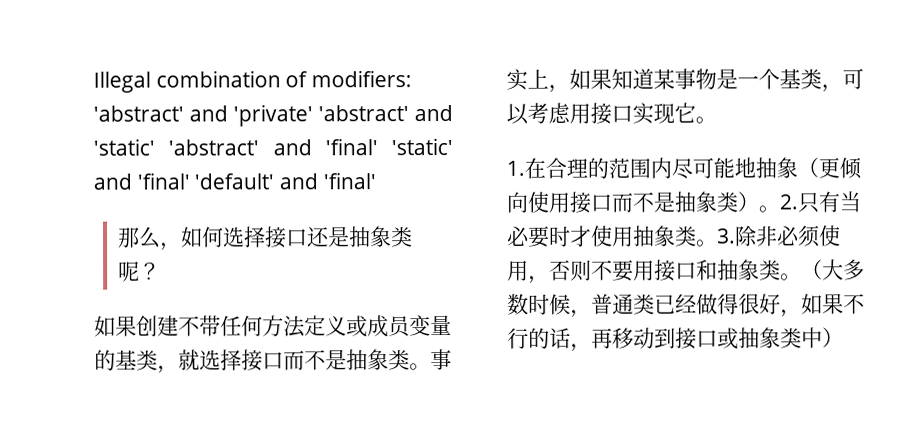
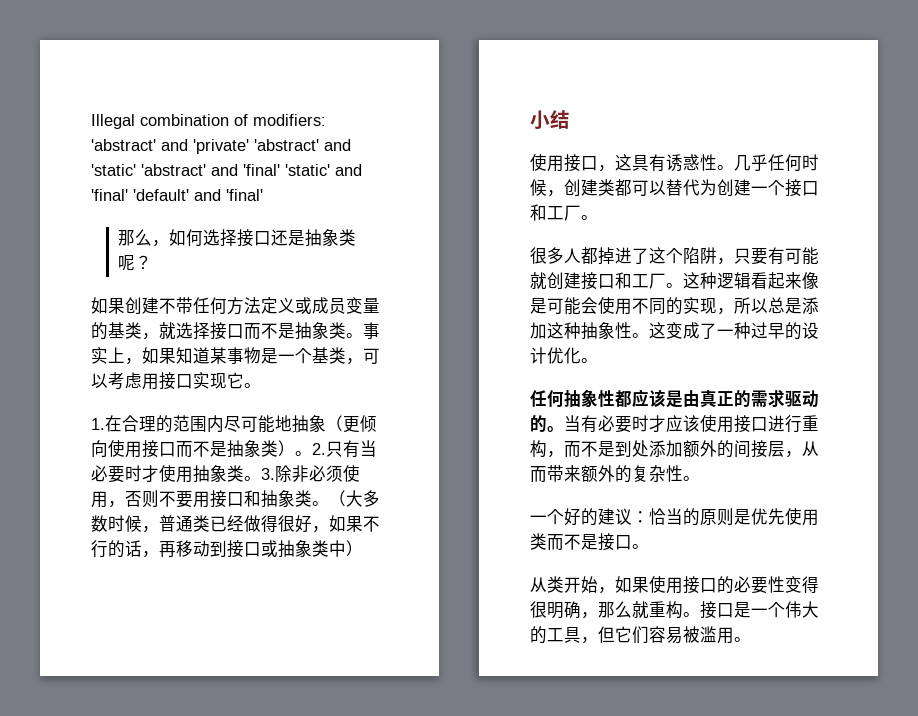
+ 小结
+ 使用接口，这具有诱惑性。几乎任何时候，创建类都可以替代为创建一个接口和工厂。
+ 很多人都掉进了这个陷阱，只要有可能就创建接口和工厂。这种逻辑看起来像是可能会使用不同的实现，所以总是添加这种抽象性。这变成了一种过早的设计优化。
+ 任何抽象性都应该是由真正的需求驱动的。当有必要时才应该使用接口进行重构，而不是到处添加额外的间接层，从而带来额外的复杂性。
+ 一个好的建议：恰当的原则是优先使用类而不是接口。
+ 从类开始，如果使用接口的必要性变得很明确，那么就重构。接口是一个伟大的工具，但它们容易被滥用。

